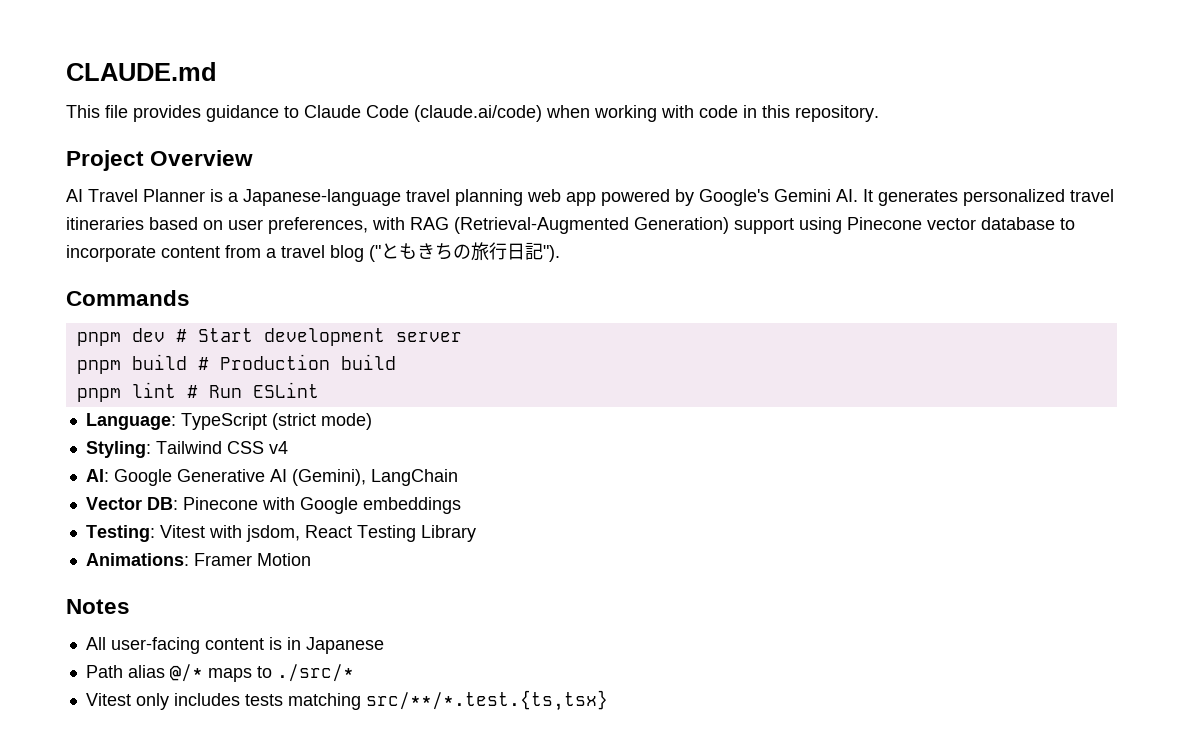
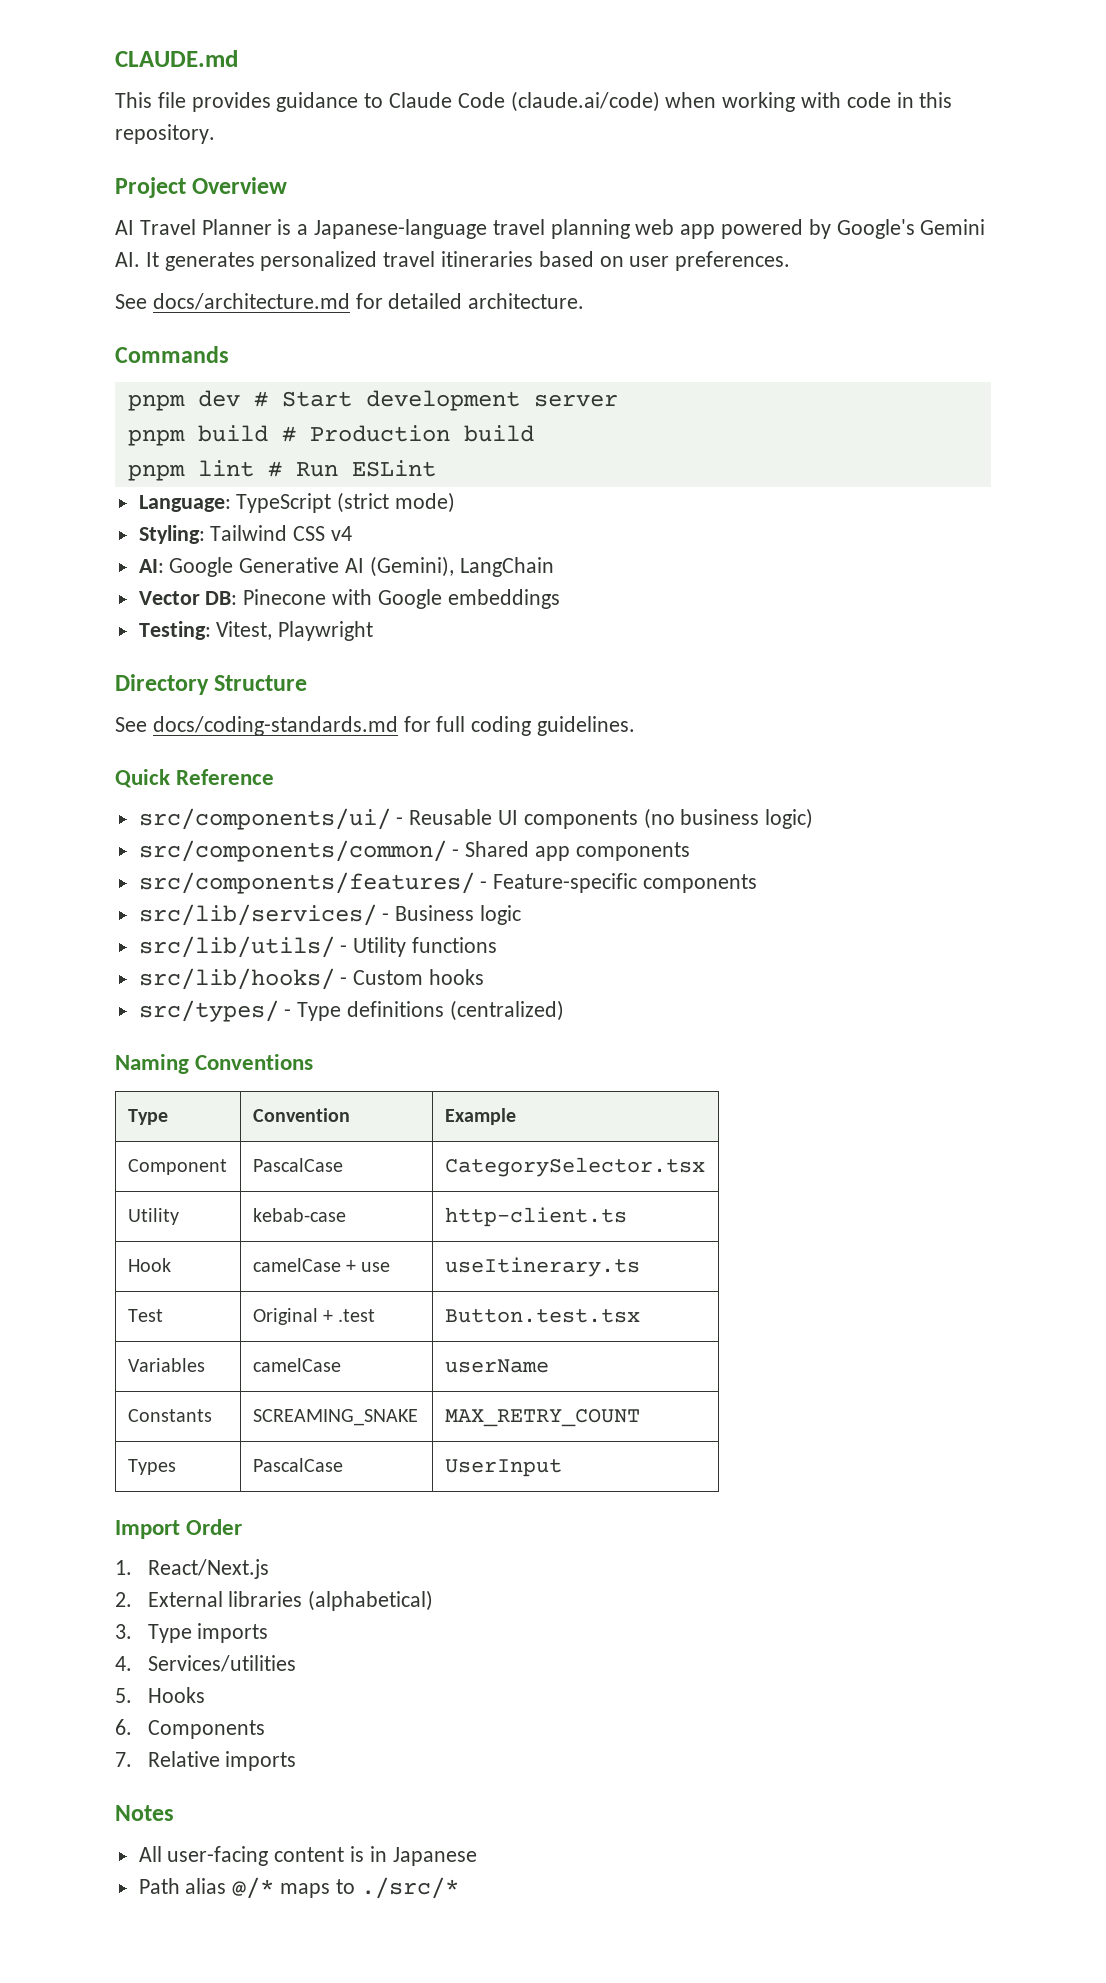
- AI Travel Planner is a Japanese-language travel planning web app powered by Google's Gemini AI. It generates personalized travel itineraries based on user preferences, with RAG (Retrieval-Augmented Generation) support using Pinecone vector database to incorporate content from a travel blog ("ともきちの旅行日記").
+ AI Travel Planner is a Japanese-language travel planning web app powered by Google's Gemini AI. It generates personalized travel itineraries based on user preferences.
+ See docs/architecture.md for detailed architecture.
- Testing: Vitest with jsdom, React Testing Library
- Animations: Framer Motion
+ Testing: Vitest, Playwright
+ Directory Structure
+ See docs/coding-standards.md for full coding guidelines.
+ Quick Reference
+ src/components/ui/ - Reusable UI components (no business logic)
+ src/components/common/ - Shared app components
+ src/components/features/ - Feature-specific components
+ src/lib/services/ - Business logic
+ src/lib/utils/ - Utility functions
+ src/lib/hooks/ - Custom hooks
+ src/types/ - Type definitions (centralized)
+ Naming Conventions
+ Type | Convention | Example
+ Component | PascalCase | CategorySelector.tsx
+ Utility | kebab-case | http-client.ts
+ Hook | camelCase + use | useItinerary.ts
+ Test | Original + .test | Button.test.tsx
+ Variables | camelCase | userName
+ Constants | SCREAMING_SNAKE | MAX_RETRY_COUNT
+ Types | PascalCase | UserInput
+ Import Order
+ 1. React/Next.js
+ 2. External libraries (alphabetical)
+ 3. Type imports
+ 4. Services/utilities
+ 5. Hooks
+ 6. Components
+ 7. Relative imports
- Vitest only includes tests matching src/**/*.test.{ts,tsx}

